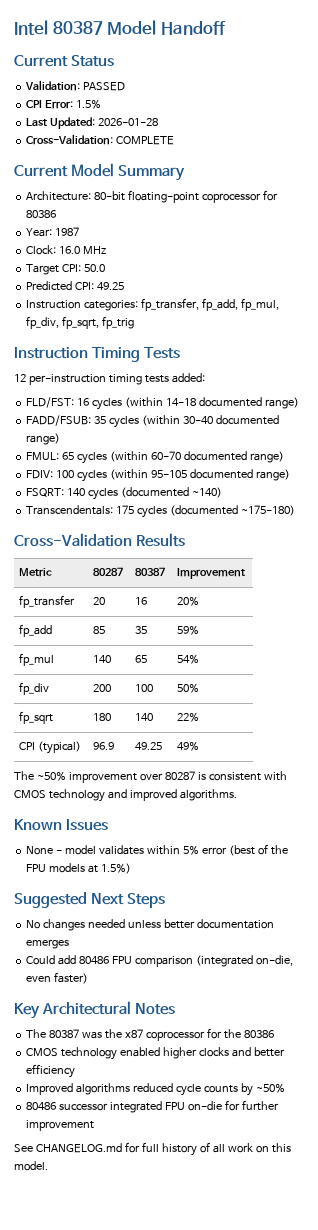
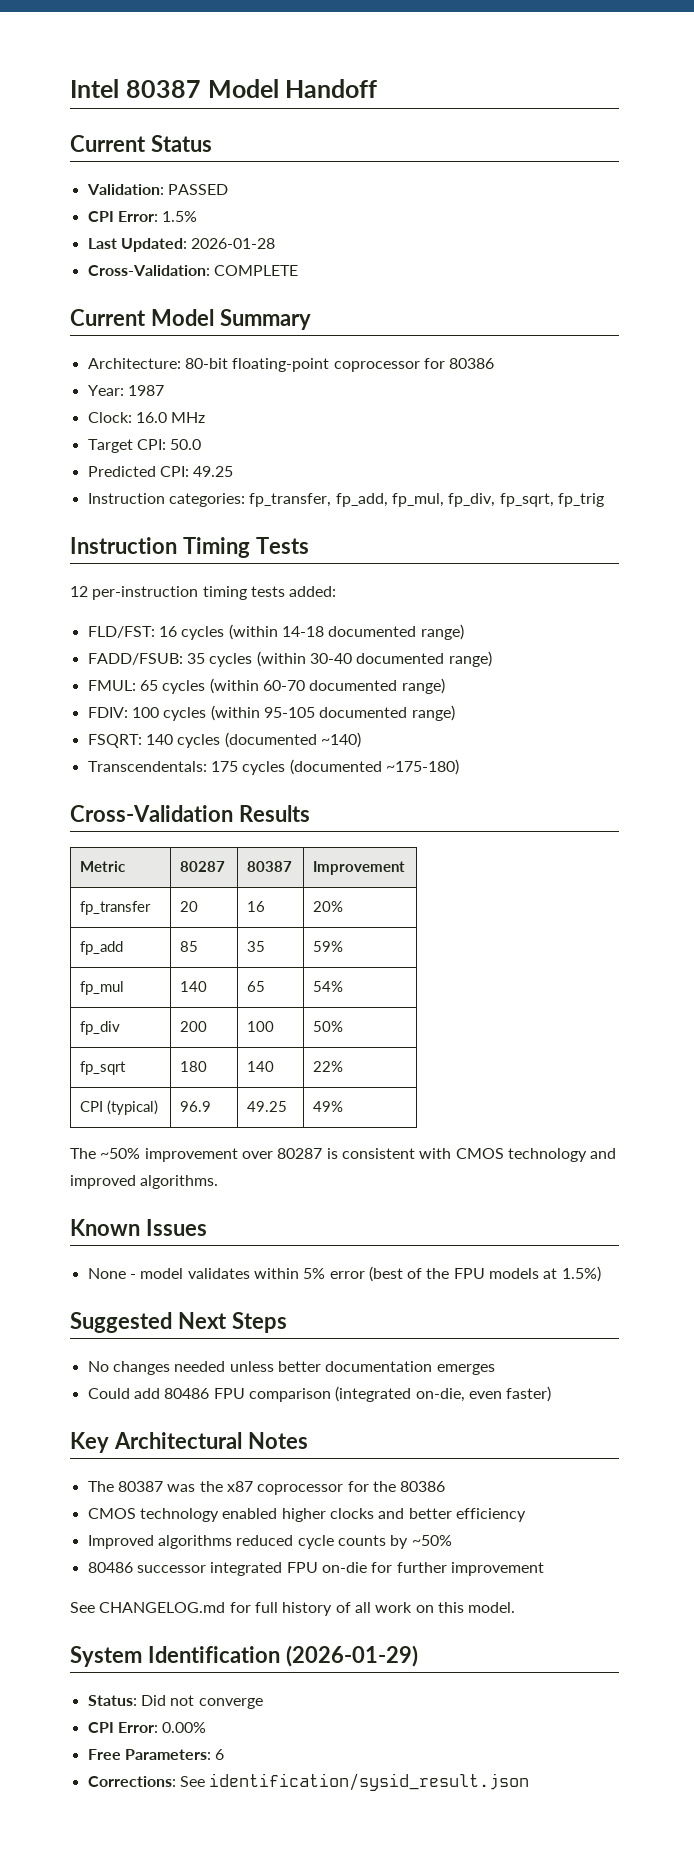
+ System Identification (2026-01-29)
+ Status: Did not converge
+ CPI Error: 0.00%
+ Free Parameters: 6
+ Corrections: See identification/sysid_result.json

